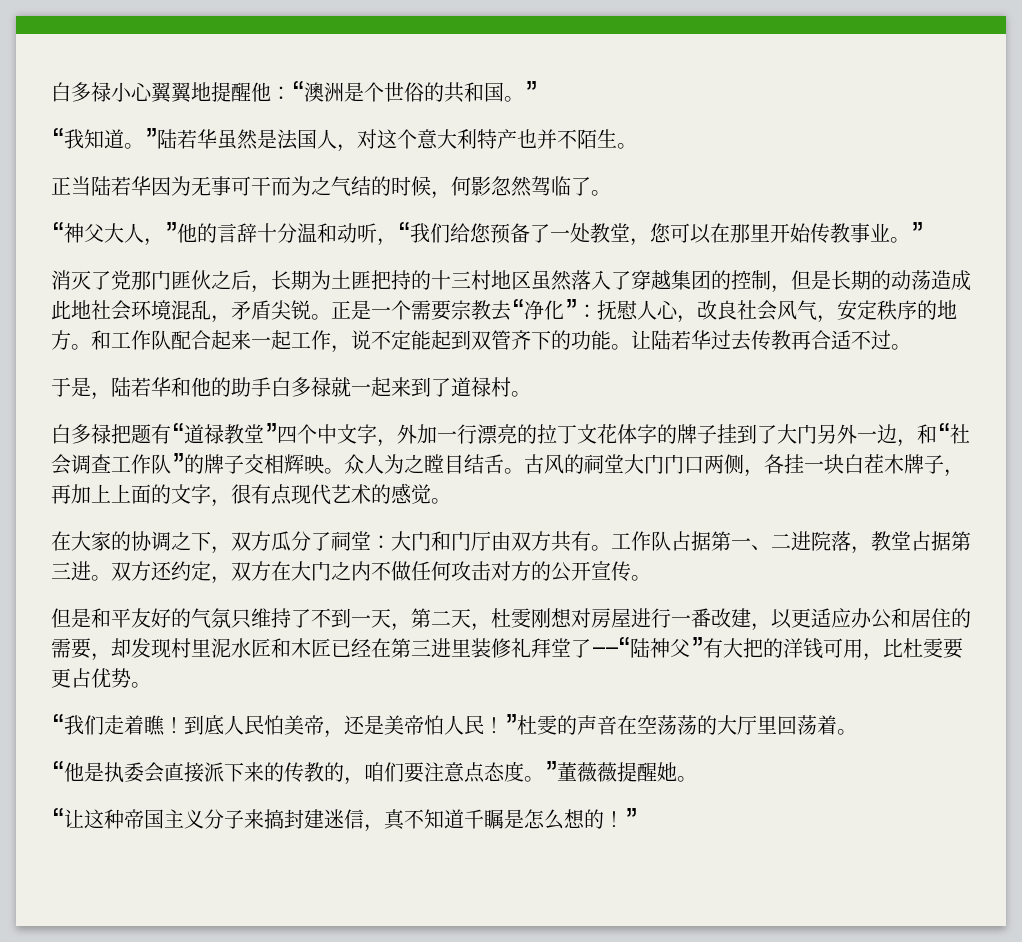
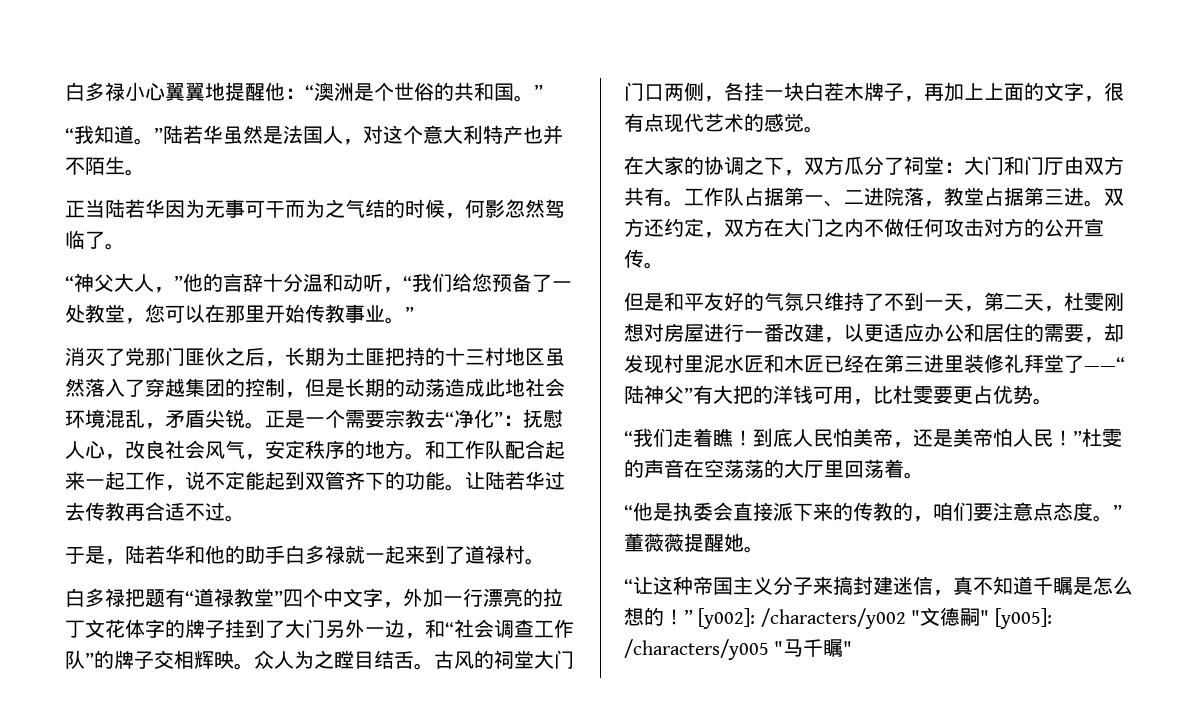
- “让这种帝国主义分子来搞封建迷信，真不知道千瞩是怎么想的！”
+ “让这种帝国主义分子来搞封建迷信，真不知道千瞩是怎么想的！” [y002]: /characters/y002 "文德嗣" [y005]: /characters/y005 "马千瞩"

